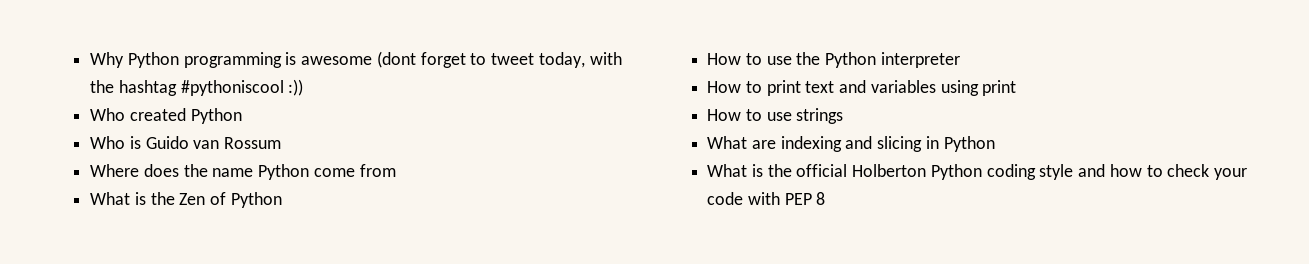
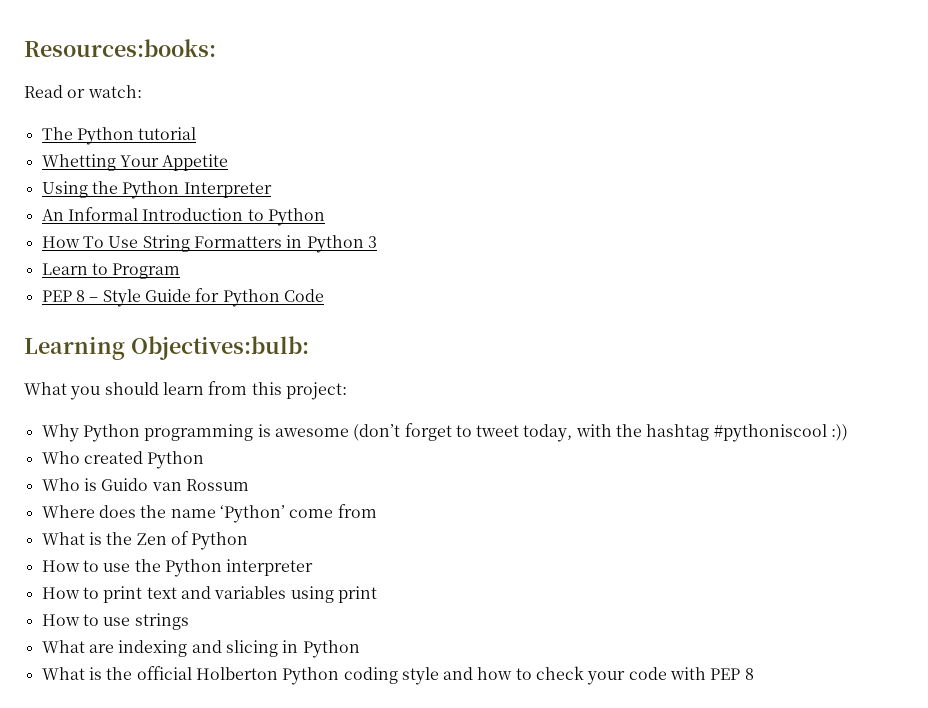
+ Resources:books:
+ Read or watch:
+ The Python tutorial
+ Whetting Your Appetite
+ Using the Python Interpreter
+ An Informal Introduction to Python
+ How To Use String Formatters in Python 3
+ Learn to Program
+ PEP 8 – Style Guide for Python Code
+ Learning Objectives:bulb:
+ What you should learn from this project:
- Why Python programming is awesome (dont forget to tweet today, with the hashtag #pythoniscool :))
+ Why Python programming is awesome (don’t forget to tweet today, with the hashtag #pythoniscool :))
- Where does the name Python come from
+ Where does the name ‘Python’ come from

